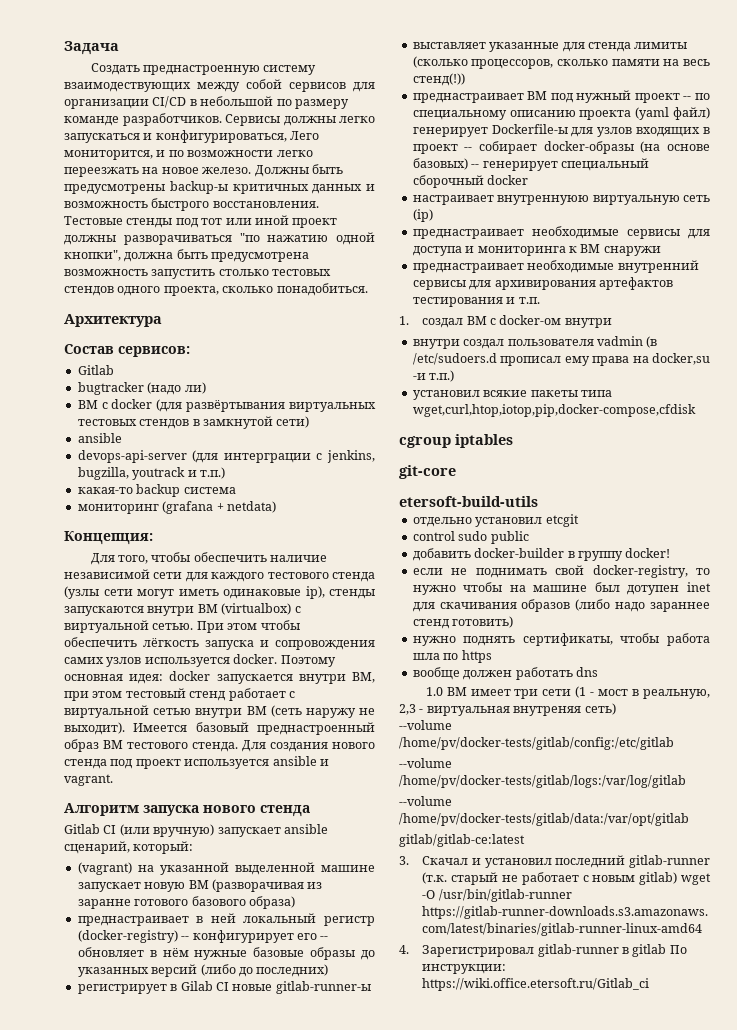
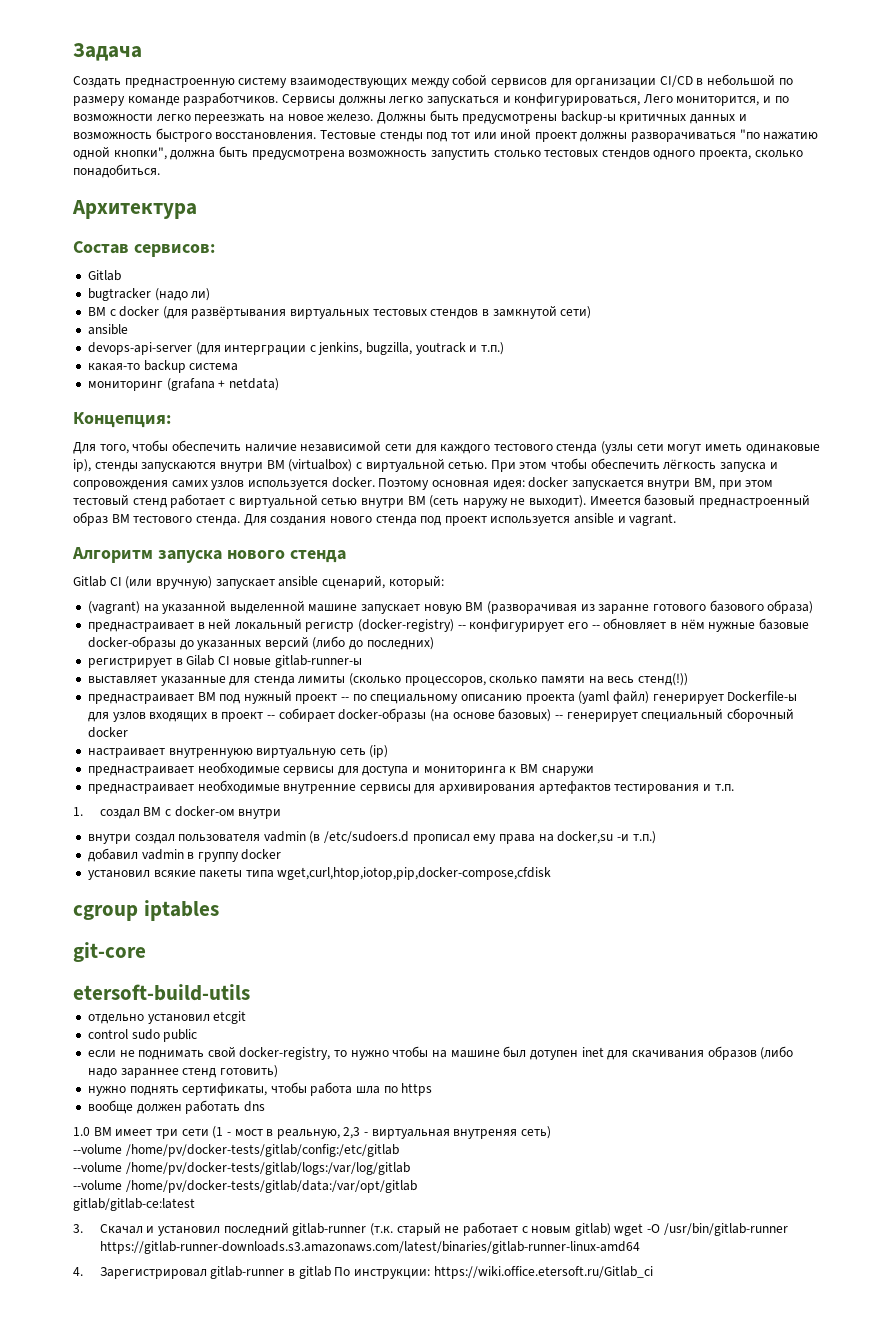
- преднастраивает в ней локальный регистр (docker-registry) -- конфигурирует его -- обновляет в нём нужные базовые образы до указанных версий (либо до последних)
+ преднастраивает в ней локальный регистр (docker-registry) -- конфигурирует его -- обновляет в нём нужные базовые docker-образы до указанных версий (либо до последних)
- преднастраивает необходимые внутренний сервисы для архивирования артефактов тестирования и т.п.
+ преднастраивает необходимые внутренние сервисы для архивирования артефактов тестирования и т.п.
+ добавил vadmin в группу docker
- добавить docker-builder в группу docker!

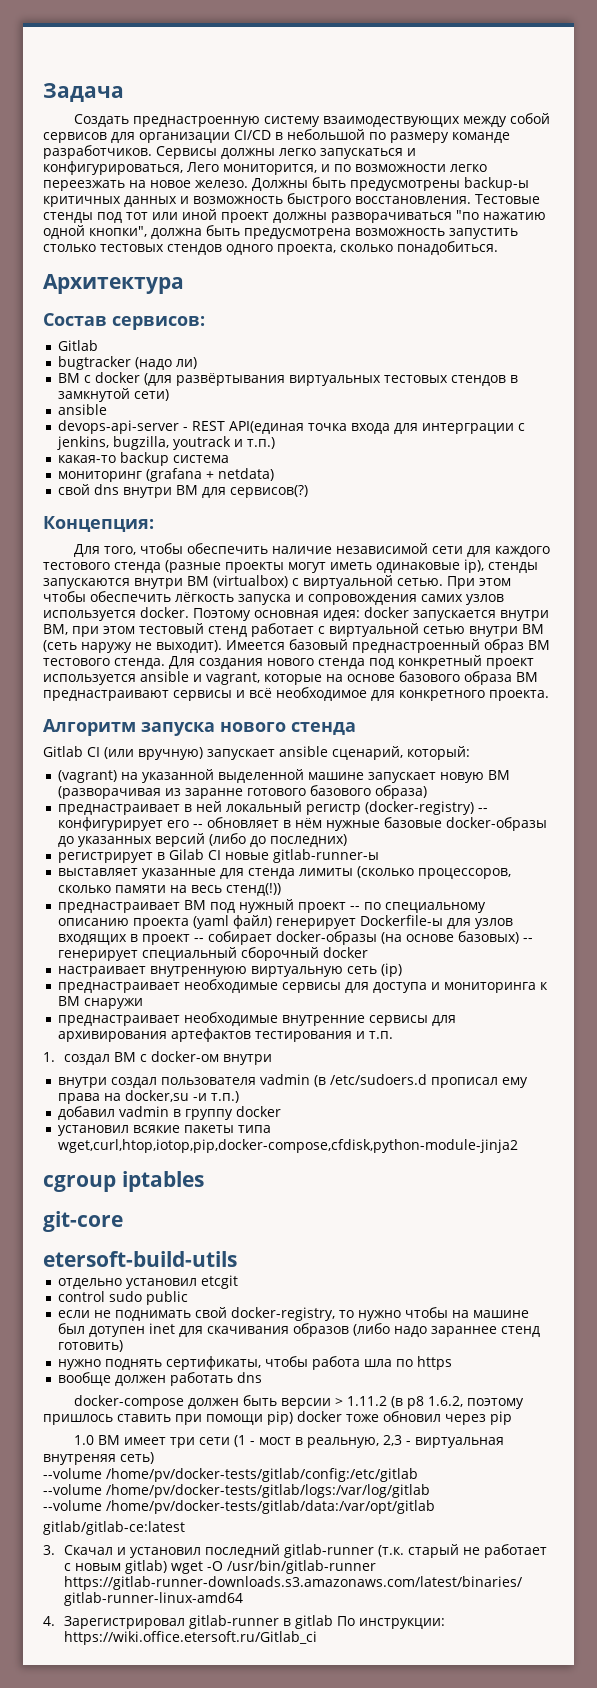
- devops-api-server (для интерграции с jenkins, bugzilla, youtrack и т.п.)
+ devops-api-server - REST API(единая точка входа для интерграции с jenkins, bugzilla, youtrack и т.п.)
+ свой dns внутри ВМ для сервисов(?)
- Для того, чтобы обеспечить наличие независимой сети для каждого тестового стенда (узлы сети могут иметь одинаковые ip), стенды запускаются внутри ВМ (virtualbox) с виртуальной сетью.
+ Для того, чтобы обеспечить наличие независимой сети для каждого тестового стенда (разные проекты могут иметь одинаковые ip), стенды запускаются внутри ВМ (virtualbox) с виртуальной сетью.
- Для создания нового стенда под проект используется ansible и vagrant.
+ Для создания нового стенда под конкретный проект используется ansible и vagrant, которые на основе базового образа ВМ преднастраивают сервисы и всё необходимое для конкретного проекта.
- установил всякие пакеты типа wget,curl,htop,iotop,pip,docker-compose,cfdisk
+ установил всякие пакеты типа wget,curl,htop,iotop,pip,docker-compose,cfdisk,python-module-jinja2
+ docker-compose должен быть версии > 1.11.2 (в p8 1.6.2, поэтому пришлось ставить при помощи pip) docker тоже обновил через pip

